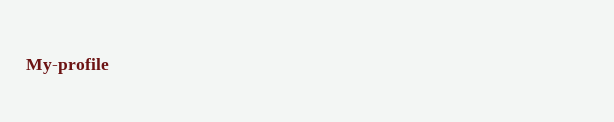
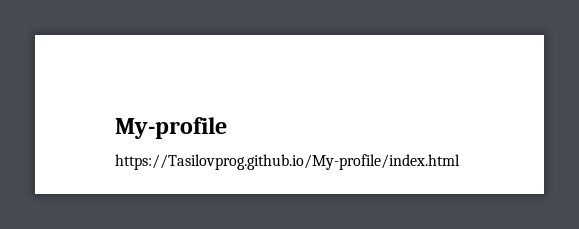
+ https://Tasilovprog.github.io/My-profile/index.html

